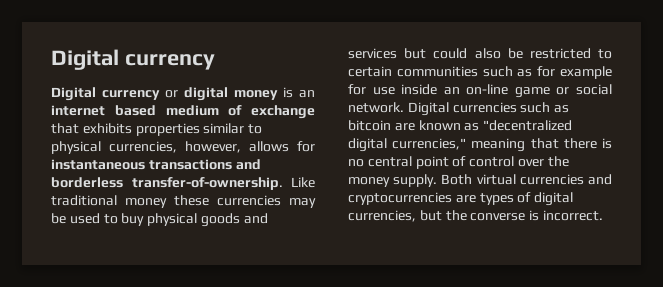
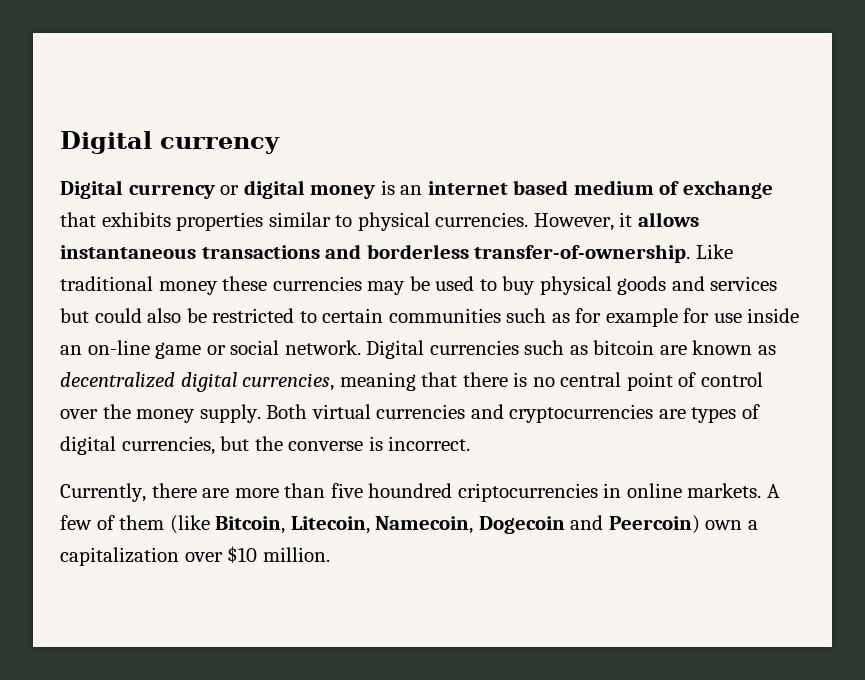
- Digital currency or digital money is an internet based medium of exchange that exhibits properties similar to physical currencies, however, allows for instantaneous transactions and borderless transfer-of-ownership.
+ Digital currency or digital money is an internet based medium of exchange that exhibits properties similar to physical currencies. However, it allows instantaneous transactions and borderless transfer-of-ownership.
- Digital currencies such as bitcoin are known as "decentralized digital currencies," meaning that there is no central point of control over the money supply.
+ Digital currencies such as bitcoin are known as decentralized digital currencies, meaning that there is no central point of control over the money supply.
+ Currently, there are more than five houndred criptocurrencies in online markets. A few of them (like Bitcoin, Litecoin, Namecoin, Dogecoin and Peercoin) own a capitalization over $10 million.

